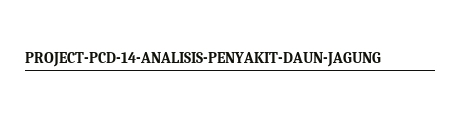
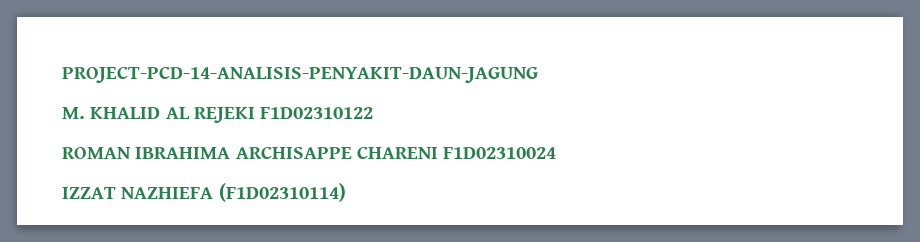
+ M. KHALID AL REJEKI F1D02310122
+ ROMAN IBRAHIMA ARCHISAPPE CHARENI F1D02310024
+ IZZAT NAZHIEFA (F1D02310114)

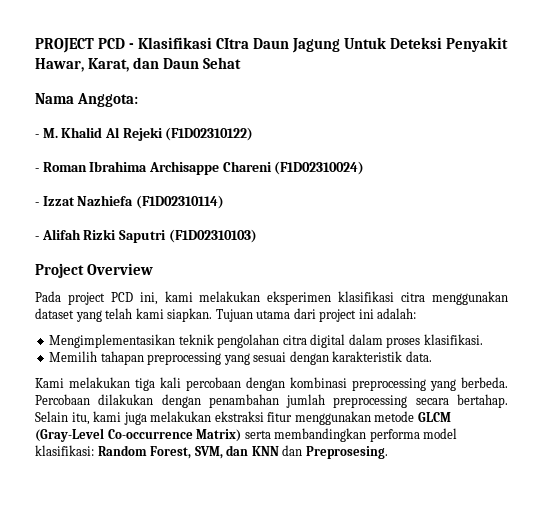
- PROJECT-PCD-14-ANALISIS-PENYAKIT-DAUN-JAGUNG
- M. KHALID AL REJEKI F1D02310122
- ROMAN IBRAHIMA ARCHISAPPE CHARENI F1D02310024
- IZZAT NAZHIEFA (F1D02310114)
+ PROJECT PCD - Klasifikasi CItra Daun Jagung Untuk Deteksi Penyakit Hawar, Karat, dan Daun Sehat
+ Nama Anggota:
+ - M. Khalid Al Rejeki (F1D02310122)
+ - Roman Ibrahima Archisappe Chareni (F1D02310024)
+ - Izzat Nazhiefa (F1D02310114)
+ - Alifah Rizki Saputri (F1D02310103)
+ Project Overview
+ Pada project PCD ini, kami melakukan eksperimen klasifikasi citra menggunakan dataset yang telah kami siapkan. Tujuan utama dari project ini adalah:
+ Mengimplementasikan teknik pengolahan citra digital dalam proses klasifikasi.
+ Memilih tahapan preprocessing yang sesuai dengan karakteristik data.
+ Kami melakukan tiga kali percobaan dengan kombinasi preprocessing yang berbeda. Percobaan dilakukan dengan penambahan jumlah preprocessing secara bertahap. Selain itu, kami juga melakukan ekstraksi fitur menggunakan metode GLCM (Gray-Level Co-occurrence Matrix) serta membandingkan performa model klasifikasi: Random Forest, SVM, dan KNN dan Preprosesing.

